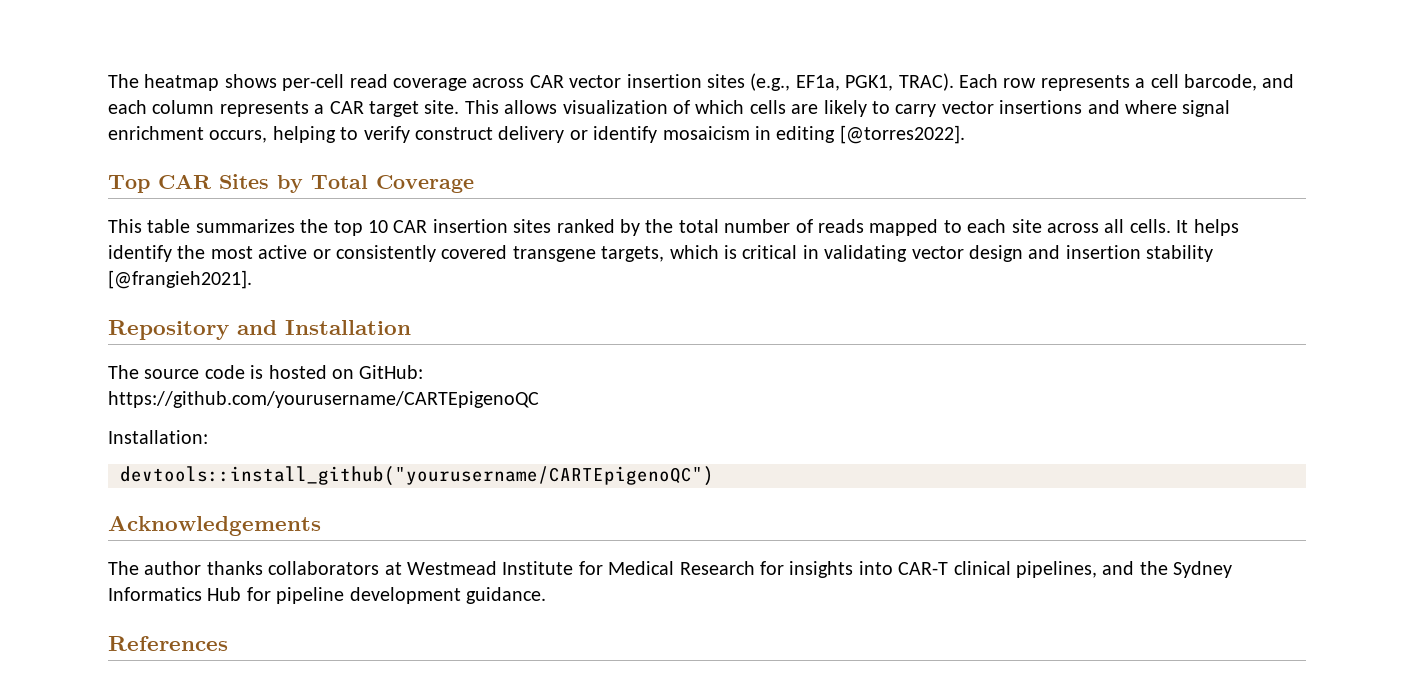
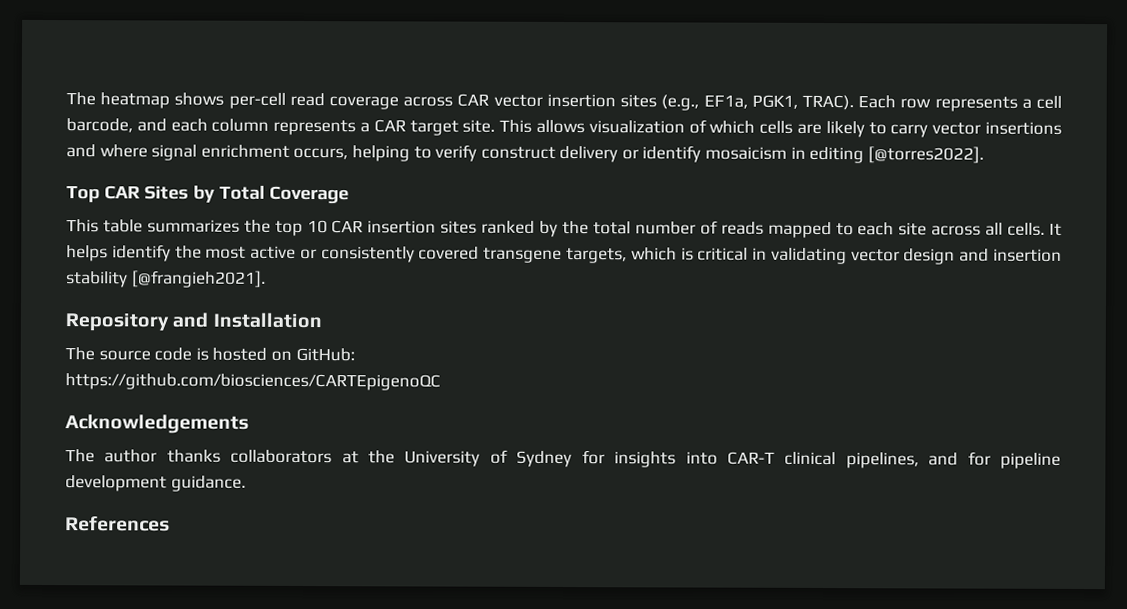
- https://github.com/yourusername/CARTEpigenoQC
- Installation:
- devtools::install_github("yourusername/CARTEpigenoQC")
+ https://github.com/biosciences/CARTEpigenoQC
- The author thanks collaborators at Westmead Institute for Medical Research for insights into CAR-T clinical pipelines, and the Sydney Informatics Hub for pipeline development guidance.
+ The author thanks collaborators at the University of Sydney for insights into CAR-T clinical pipelines, and for pipeline development guidance.

